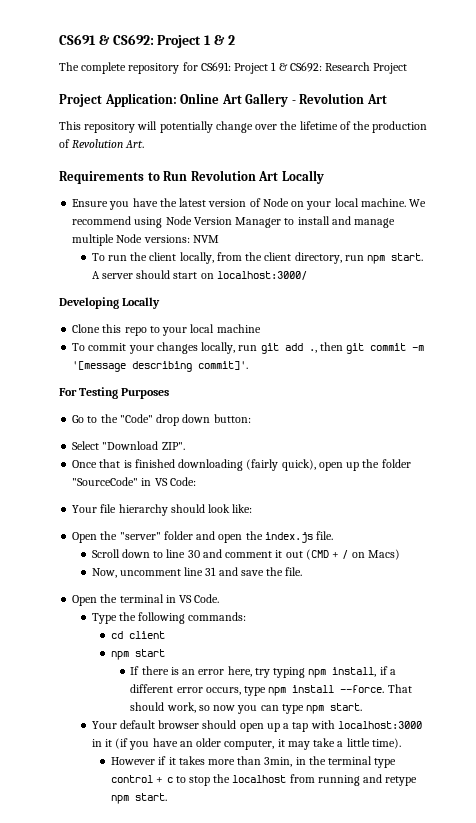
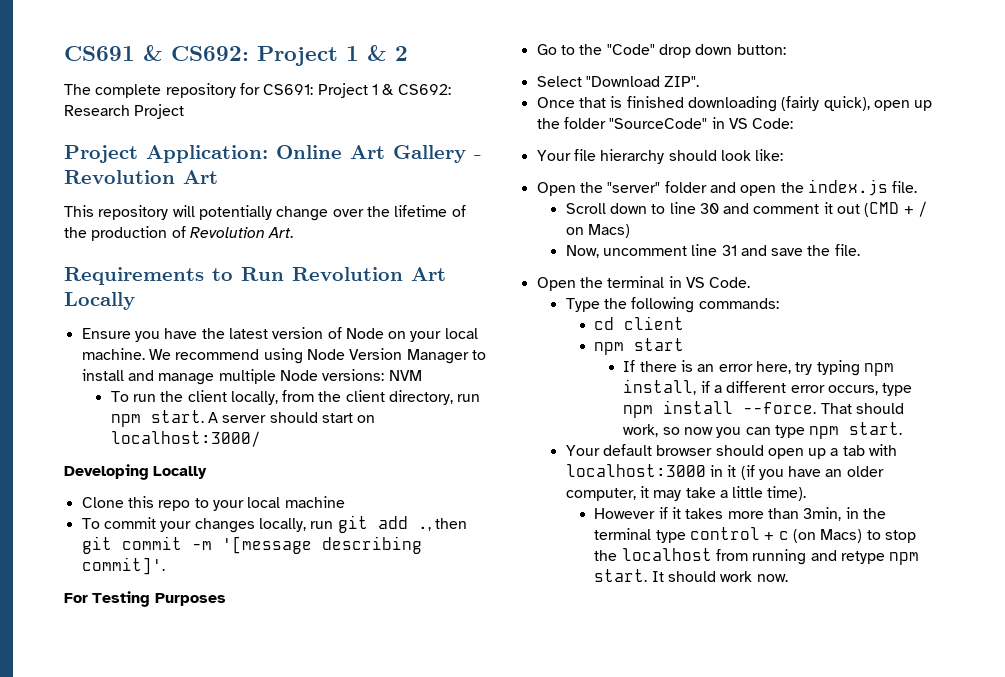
- Your default browser should open up a tap with localhost:3000 in it (if you have an older computer, it may take a little time).
+ Your default browser should open up a tab with localhost:3000 in it (if you have an older computer, it may take a little time).
- However if it takes more than 3min, in the terminal type control + c to stop the localhost from running and retype npm start.
+ However if it takes more than 3min, in the terminal type control + c (on Macs) to stop the localhost from running and retype npm start.
+ It should work now.

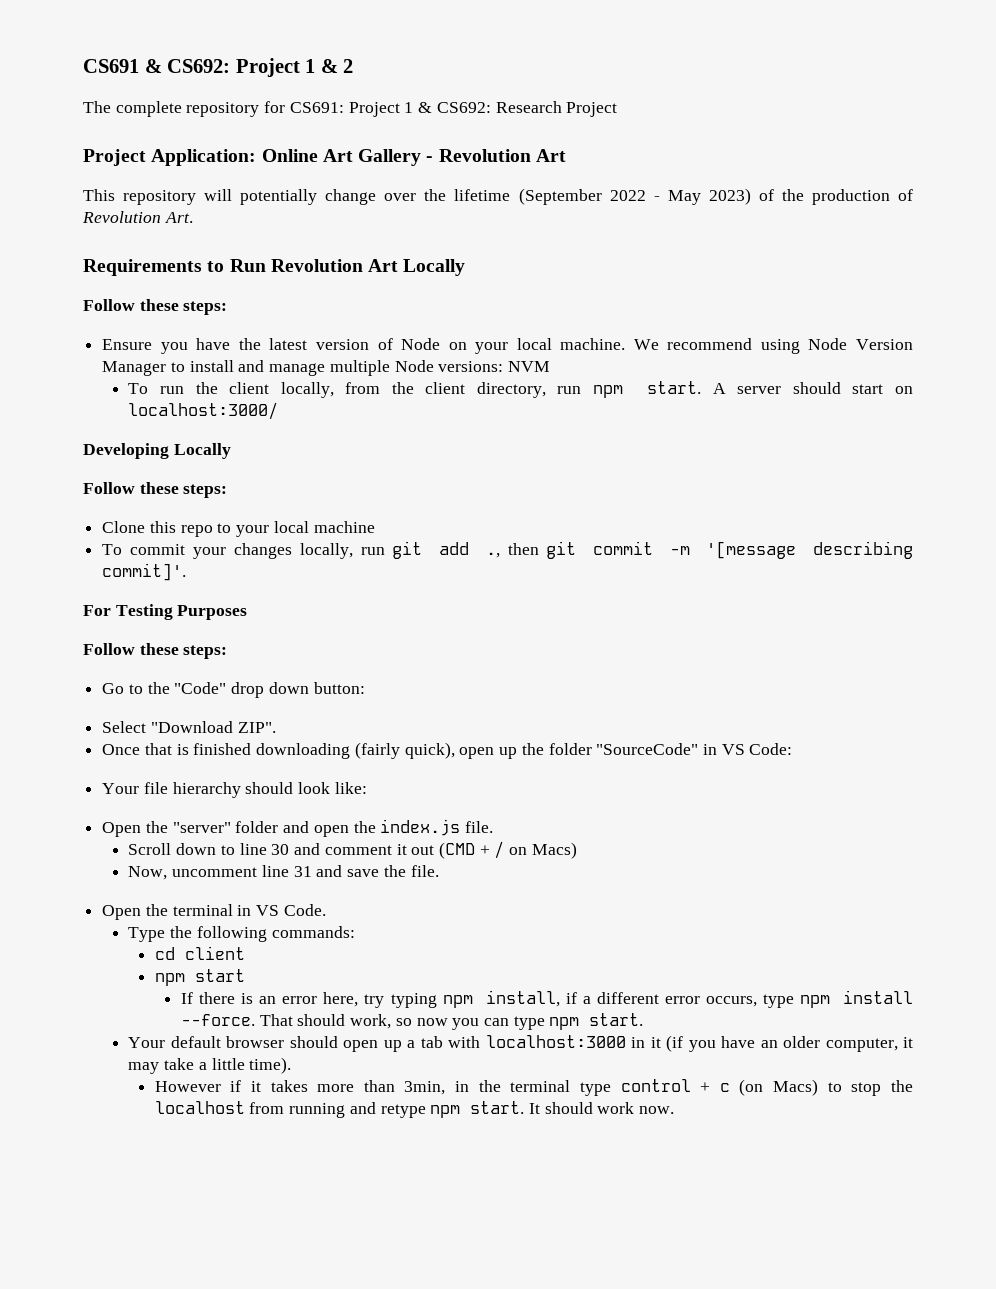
- This repository will potentially change over the lifetime of the production of Revolution Art.
+ This repository will potentially change over the lifetime (September 2022 - May 2023) of the production of Revolution Art.
  Requirements to Run Revolution Art Locally
+ Follow these steps:
  Developing Locally
+ Follow these steps:
  For Testing Purposes
+ Follow these steps:

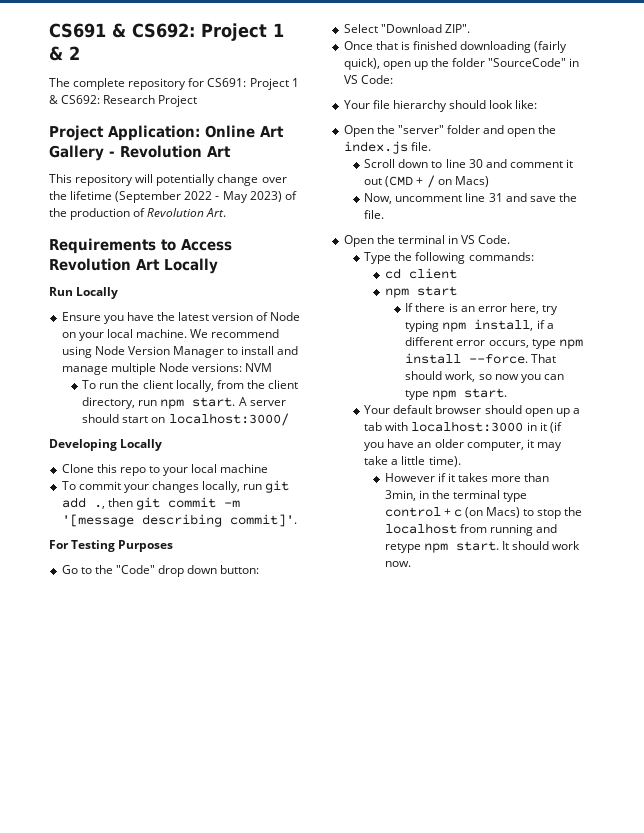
- Requirements to Run Revolution Art Locally
- Follow these steps:
+ Requirements to Access Revolution Art Locally
+ Run Locally
  Developing Locally
- Follow these steps:
  For Testing Purposes
- Follow these steps:

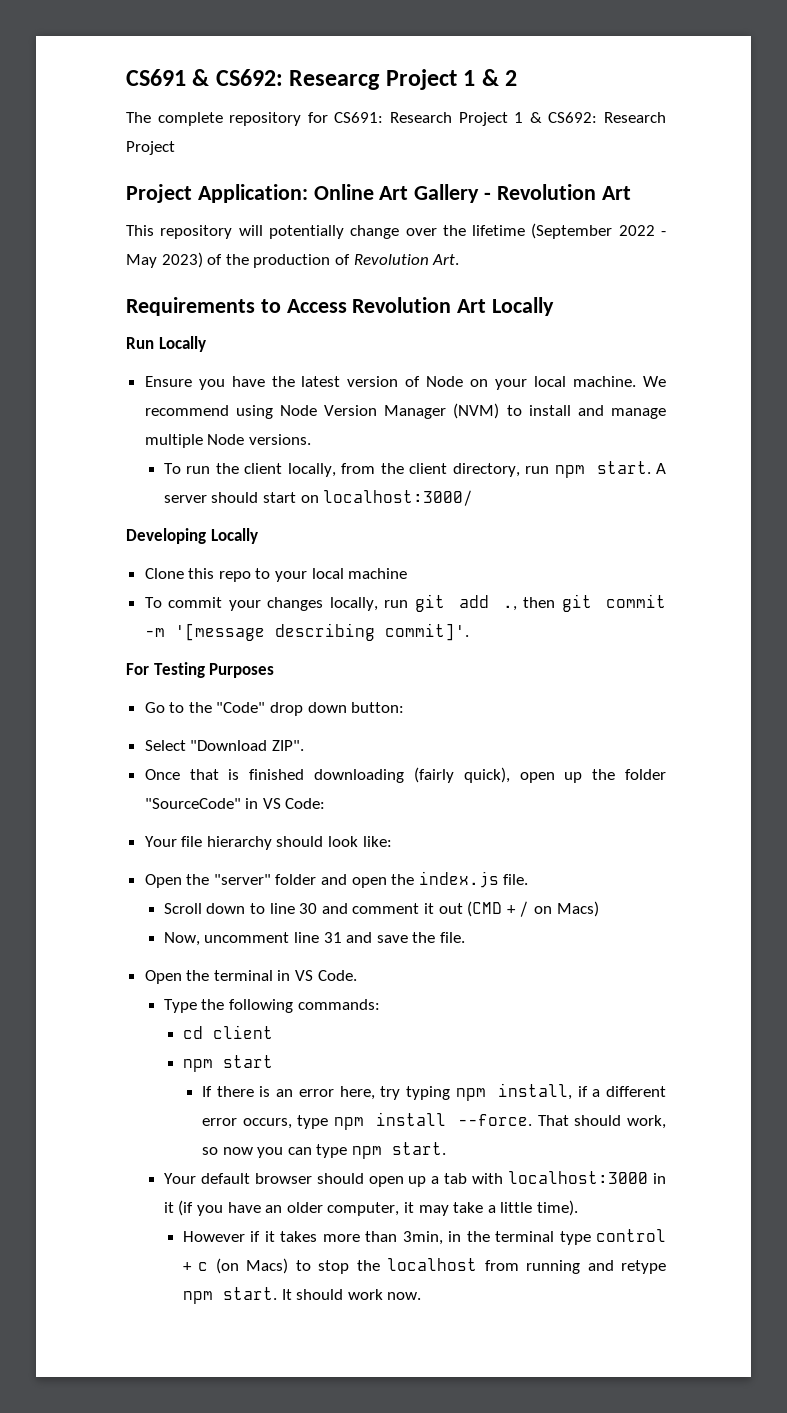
- CS691 & CS692: Project 1 & 2
+ CS691 & CS692: Researcg Project 1 & 2
- The complete repository for CS691: Project 1 & CS692: Research Project
+ The complete repository for CS691: Research Project 1 & CS692: Research Project
- We recommend using Node Version Manager to install and manage multiple Node versions: NVM
+ We recommend using Node Version Manager (NVM) to install and manage multiple Node versions.

